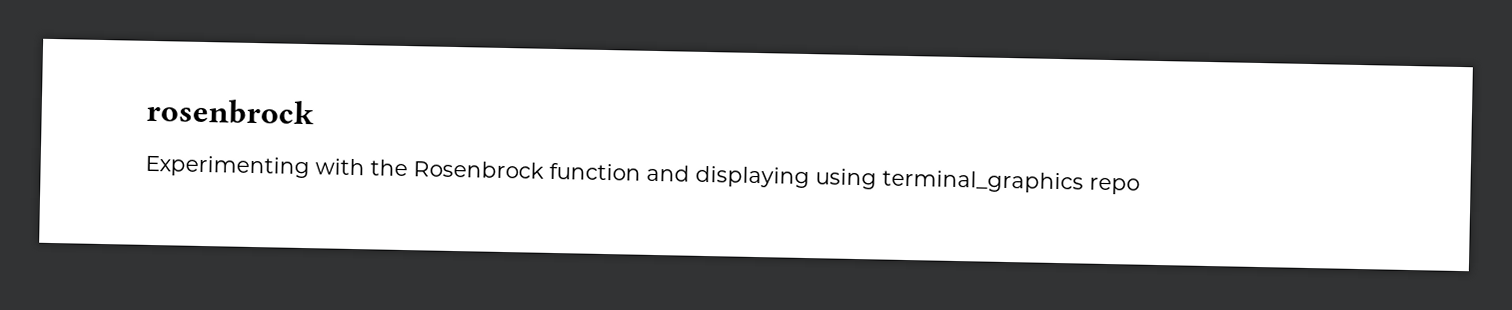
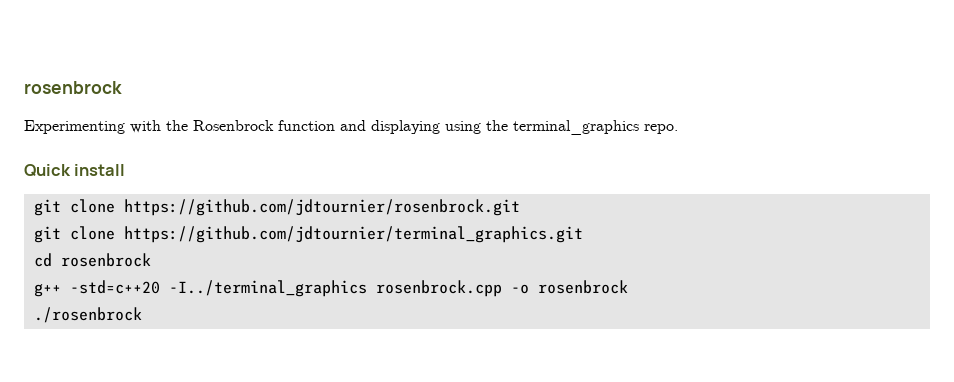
- Experimenting with the Rosenbrock function and displaying using terminal_graphics repo
+ Experimenting with the Rosenbrock function and displaying using the terminal_graphics repo.
+ Quick install
+ git clone https://github.com/jdtournier/rosenbrock.git
+ git clone https://github.com/jdtournier/terminal_graphics.git
+ cd rosenbrock
+ g++ -std=c++20 -I../terminal_graphics rosenbrock.cpp -o rosenbrock
+ ./rosenbrock

